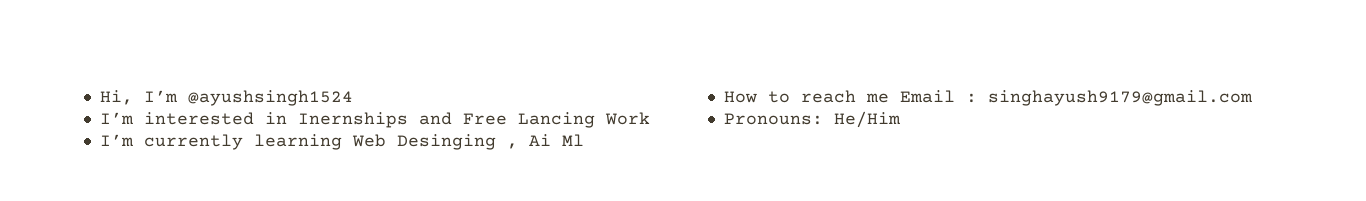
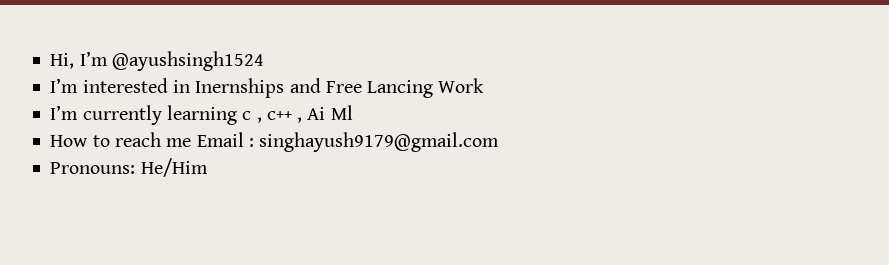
- I’m currently learning Web Desinging , Ai Ml
+ I’m currently learning c , c++ , Ai Ml

